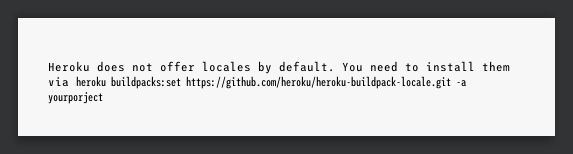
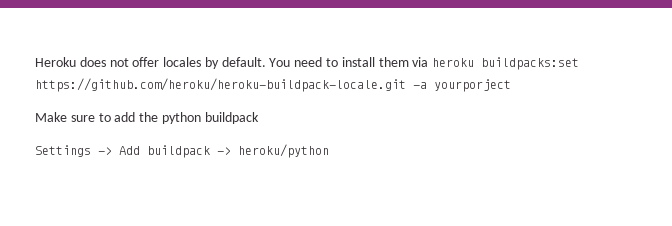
+ Make sure to add the python buildpack
+ Settings -> Add buildpack -> heroku/python

